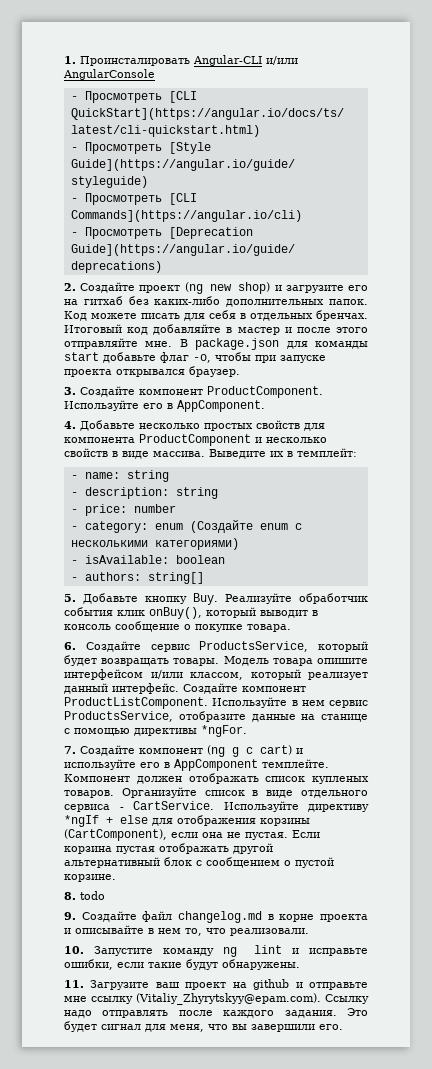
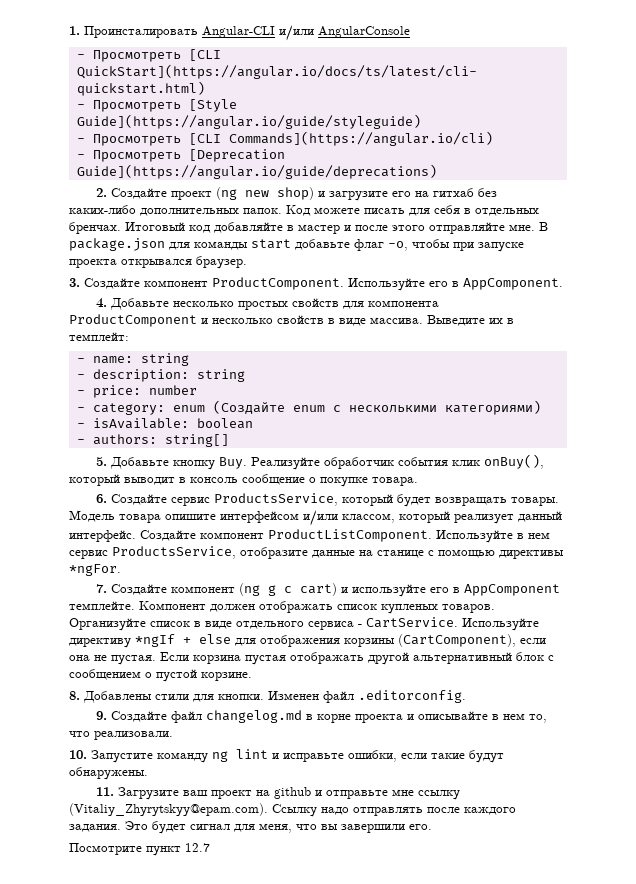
- 8. todo
+ 8. Добавлены стили для кнопки. Изменен файл .editorconfig.
+ Посмотрите пункт 12.7

